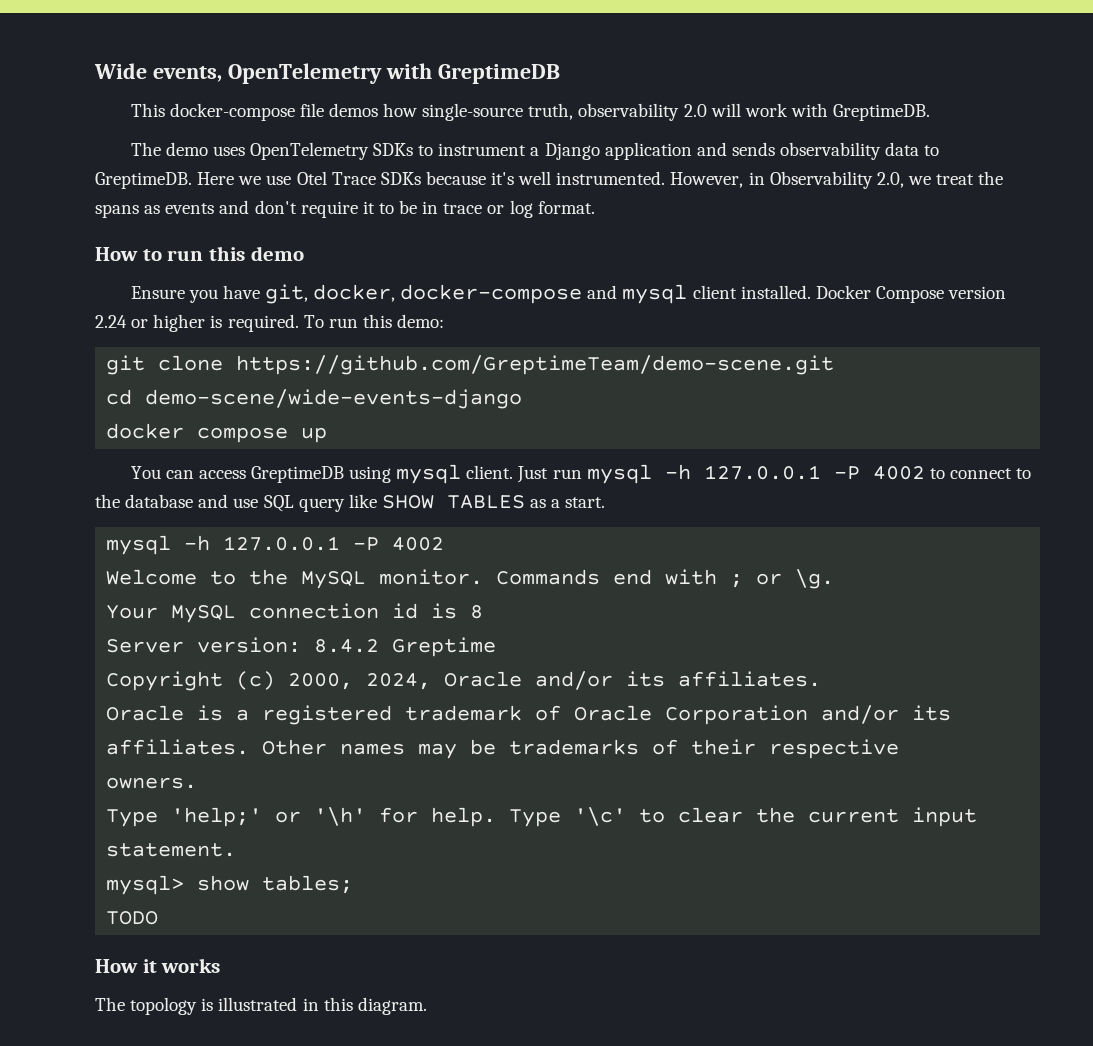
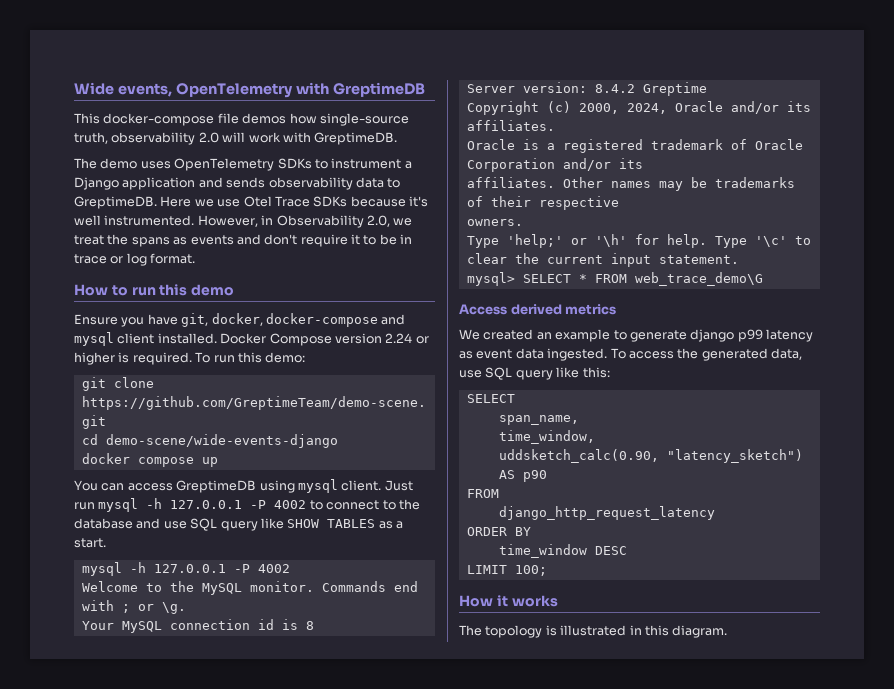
- mysql> show tables;
- TODO
+ mysql> SELECT * FROM web_trace_demo\G
+ Access derived metrics
+ We created an example to generate django p99 latency as event data ingested. To access the generated data, use SQL query like this:
+ SELECT
+ span_name,
+ time_window,
+ uddsketch_calc(0.90, "latency_sketch") AS p90
+ FROM
+ django_http_request_latency
+ ORDER BY
+ time_window DESC
+ LIMIT 100;

